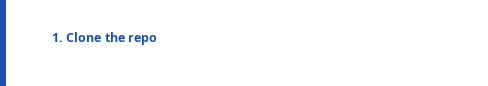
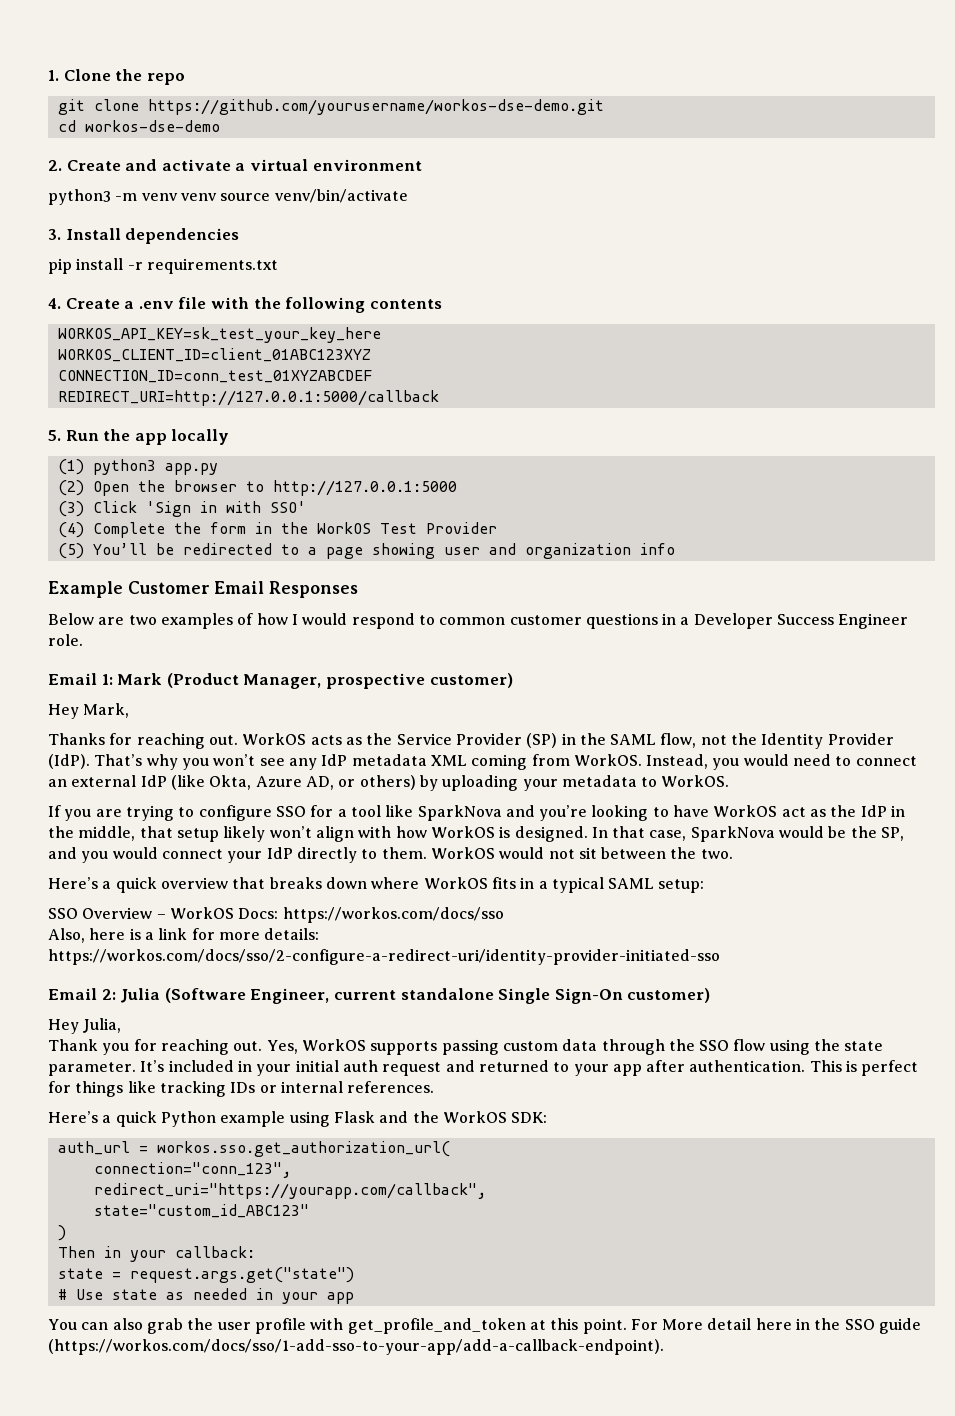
+ git clone https://github.com/yourusername/workos-dse-demo.git
+ cd workos-dse-demo
+ 2. Create and activate a virtual environment
+ python3 -m venv venv source venv/bin/activate
+ 3. Install dependencies
+ pip install -r requirements.txt
+ 4. Create a .env file with the following contents
+ WORKOS_API_KEY=sk_test_your_key_here
+ WORKOS_CLIENT_ID=client_01ABC123XYZ
+ CONNECTION_ID=conn_test_01XYZABCDEF
+ REDIRECT_URI=http://127.0.0.1:5000/callback
+ 5. Run the app locally
+ (1) python3 app.py
+ (2) Open the browser to http://127.0.0.1:5000
+ (3) Click 'Sign in with SSO'
+ (4) Complete the form in the WorkOS Test Provider
+ (5) You’ll be redirected to a page showing user and organization info
+ Example Customer Email Responses
+ Below are two examples of how I would respond to common customer questions in a Developer Success Engineer role.
+ Email 1: Mark (Product Manager, prospective customer)
+ Hey Mark,
+ Thanks for reaching out. WorkOS acts as the Service Provider (SP) in the SAML flow, not the Identity Provider (IdP). That’s why you won’t see any IdP metadata XML coming from WorkOS. Instead, you would need to connect an external IdP (like Okta, Azure AD, or others) by uploading your metadata to WorkOS.
+ If you are trying to configure SSO for a tool like SparkNova and you’re looking to have WorkOS act as the IdP in the middle, that setup likely won’t align with how WorkOS is designed. In that case, SparkNova would be the SP, and you would connect your IdP directly to them. WorkOS would not sit between the two.
+ Here’s a quick overview that breaks down where WorkOS fits in a typical SAML setup:
+ SSO Overview – WorkOS Docs: https://workos.com/docs/sso
+ Also, here is a link for more details: https://workos.com/docs/sso/2-configure-a-redirect-uri/identity-provider-initiated-sso
+ Email 2: Julia (Software Engineer, current standalone Single Sign-On customer)
+ Hey Julia,
+ Thank you for reaching out. Yes, WorkOS supports passing custom data through the SSO flow using the state parameter. It’s included in your initial auth request and returned to your app after authentication. This is perfect for things like tracking IDs or internal references.
+ Here’s a quick Python example using Flask and the WorkOS SDK:
+ auth_url = workos.sso.get_authorization_url(
+ connection="conn_123",
+ redirect_uri="https://yourapp.com/callback",
+ state="custom_id_ABC123"
+ )
+ Then in your callback:
+ state = request.args.get("state")
+ # Use state as needed in your app
+ You can also grab the user profile with get_profile_and_token at this point. For More detail here in the SSO guide (https://workos.com/docs/sso/1-add-sso-to-your-app/add-a-callback-endpoint).

